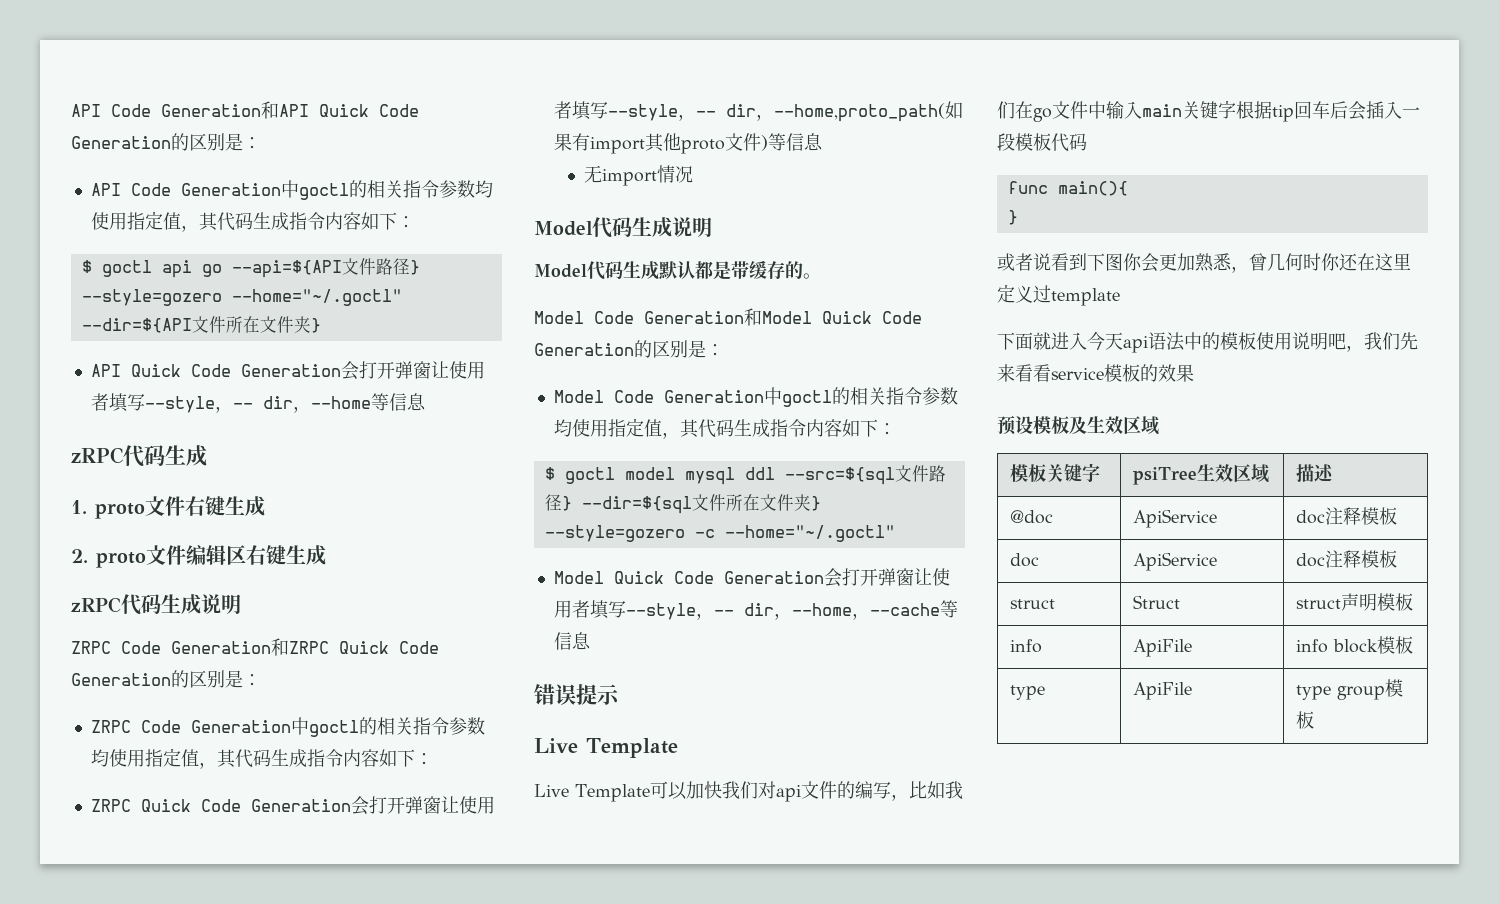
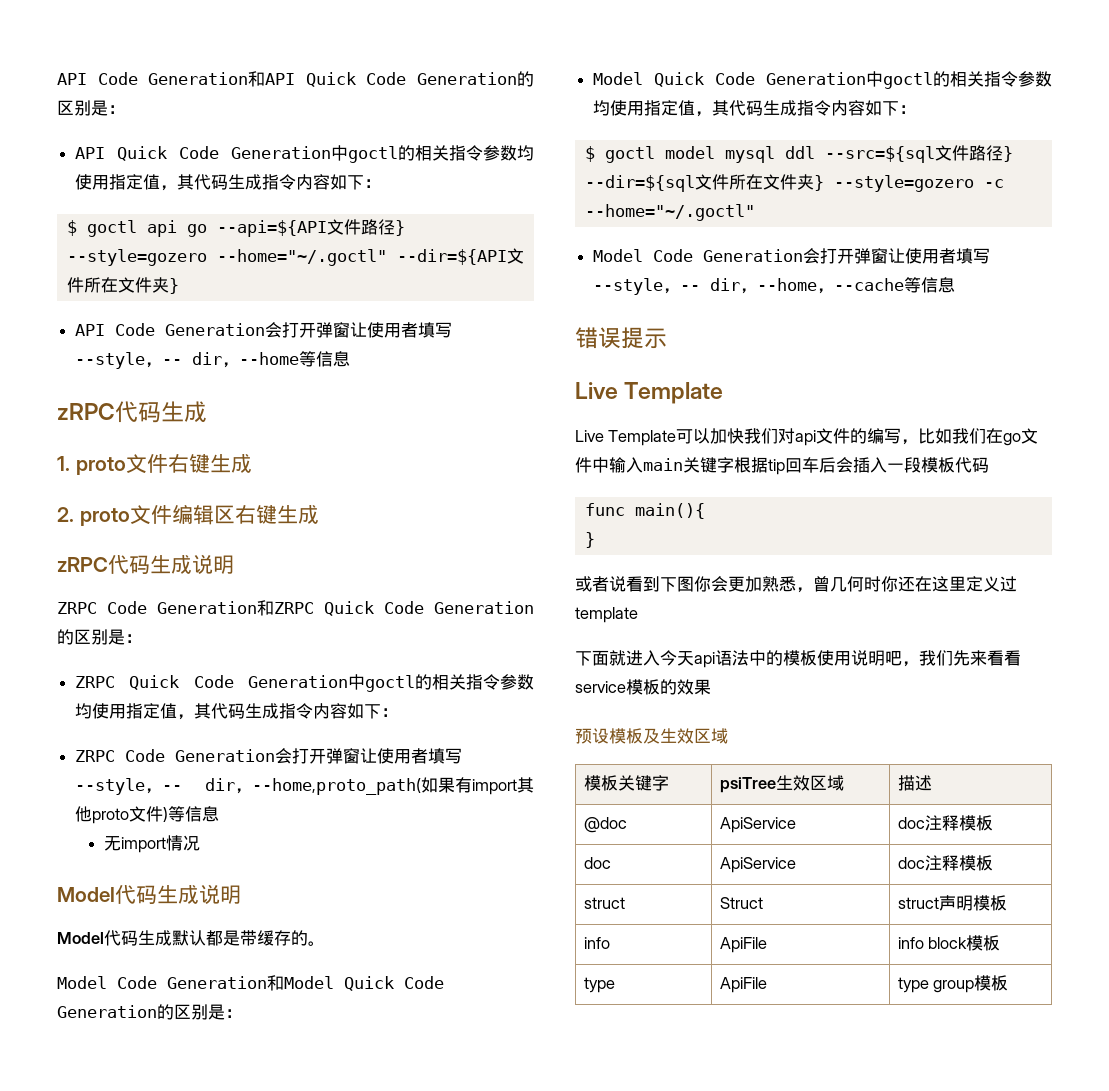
- API Code Generation中goctl的相关指令参数均使用指定值，其代码生成指令内容如下：
+ API Quick Code Generation中goctl的相关指令参数均使用指定值，其代码生成指令内容如下：
- API Quick Code Generation会打开弹窗让使用者填写--style，-- dir，--home等信息
+ API Code Generation会打开弹窗让使用者填写--style，-- dir，--home等信息
- ZRPC Code Generation中goctl的相关指令参数均使用指定值，其代码生成指令内容如下：
+ ZRPC Quick Code Generation中goctl的相关指令参数均使用指定值，其代码生成指令内容如下：
- ZRPC Quick Code Generation会打开弹窗让使用者填写--style，-- dir，--home,proto_path(如果有import其他proto文件)等信息
+ ZRPC Code Generation会打开弹窗让使用者填写--style，-- dir，--home,proto_path(如果有import其他proto文件)等信息
- Model Code Generation中goctl的相关指令参数均使用指定值，其代码生成指令内容如下：
+ Model Quick Code Generation中goctl的相关指令参数均使用指定值，其代码生成指令内容如下：
- Model Quick Code Generation会打开弹窗让使用者填写--style，-- dir，--home，--cache等信息
+ Model Code Generation会打开弹窗让使用者填写--style，-- dir，--home，--cache等信息

